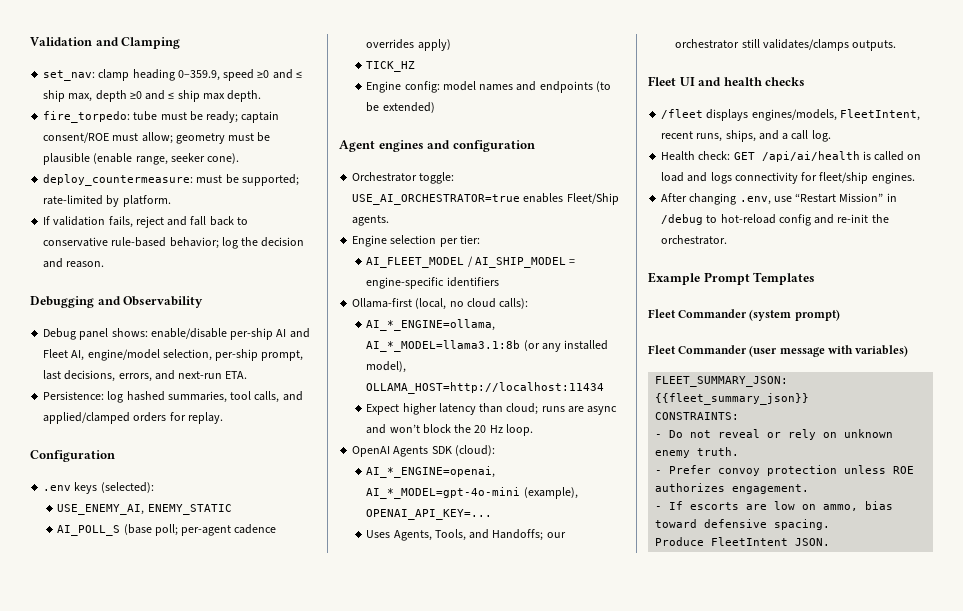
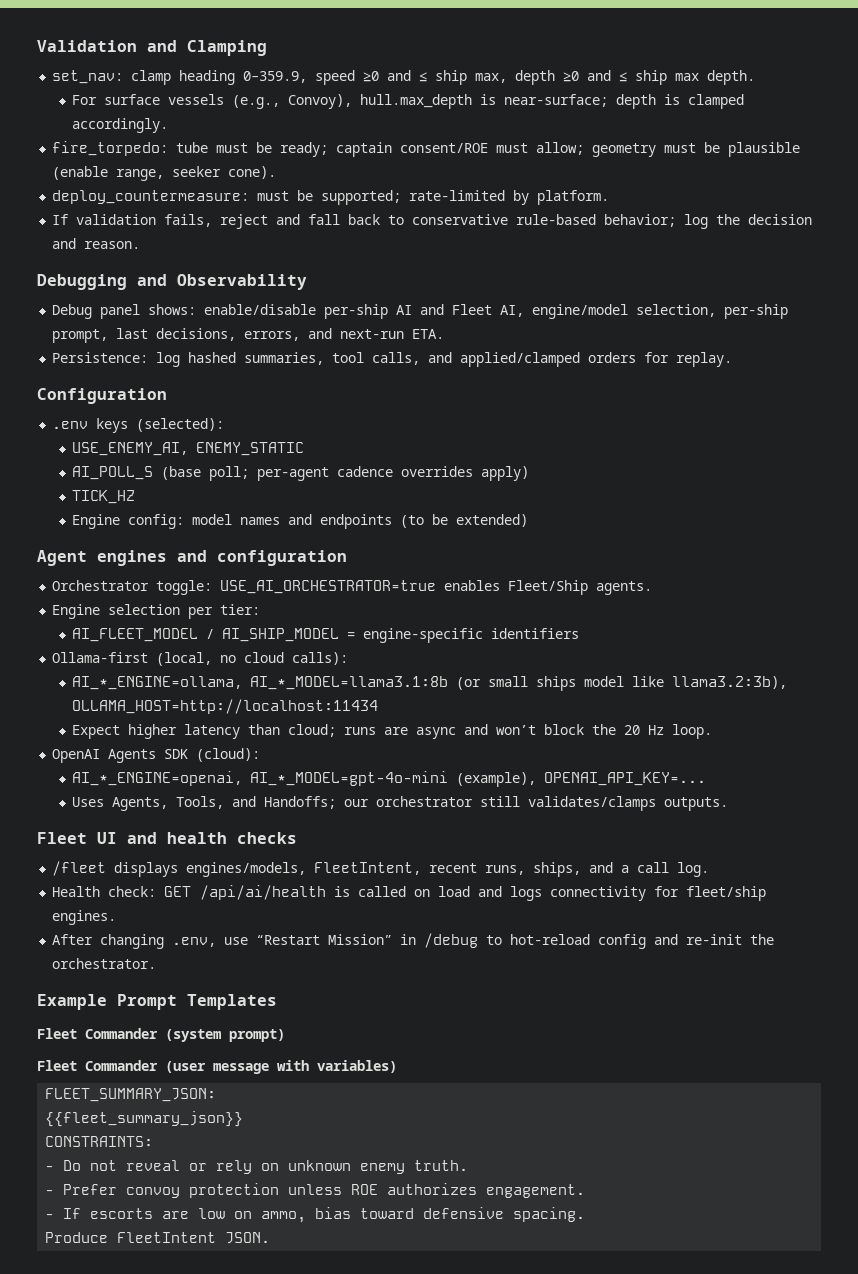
+ For surface vessels (e.g., Convoy), hull.max_depth is near-surface; depth is clamped accordingly.
- AI_*_ENGINE=ollama, AI_*_MODEL=llama3.1:8b (or any installed model), OLLAMA_HOST=http://localhost:11434
+ AI_*_ENGINE=ollama, AI_*_MODEL=llama3.1:8b (or small ships model like llama3.2:3b), OLLAMA_HOST=http://localhost:11434

